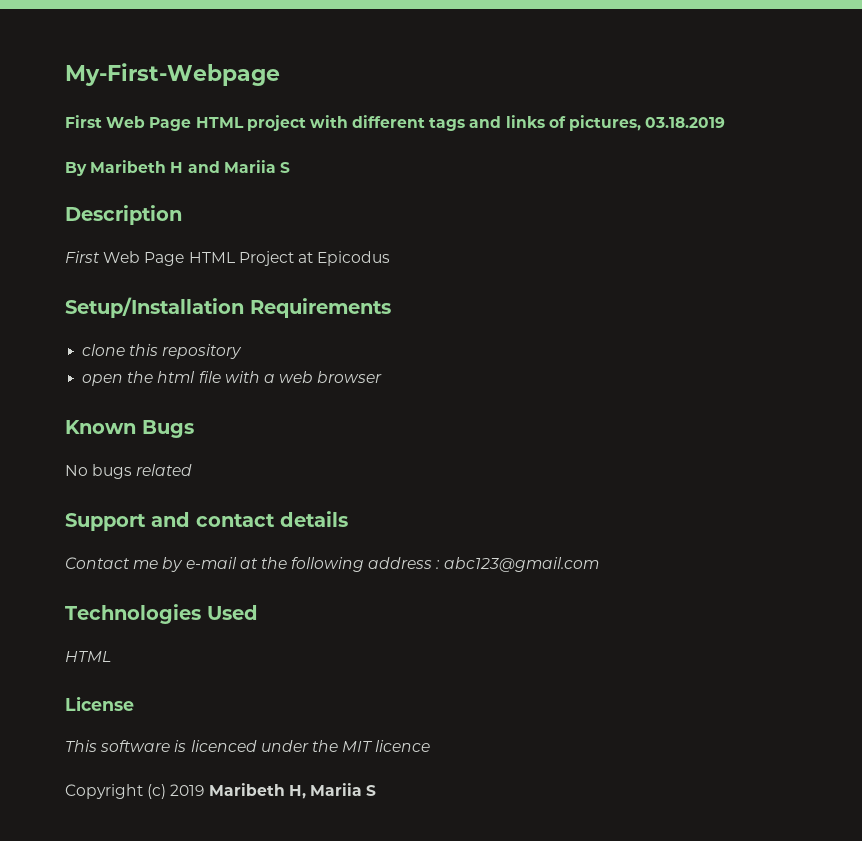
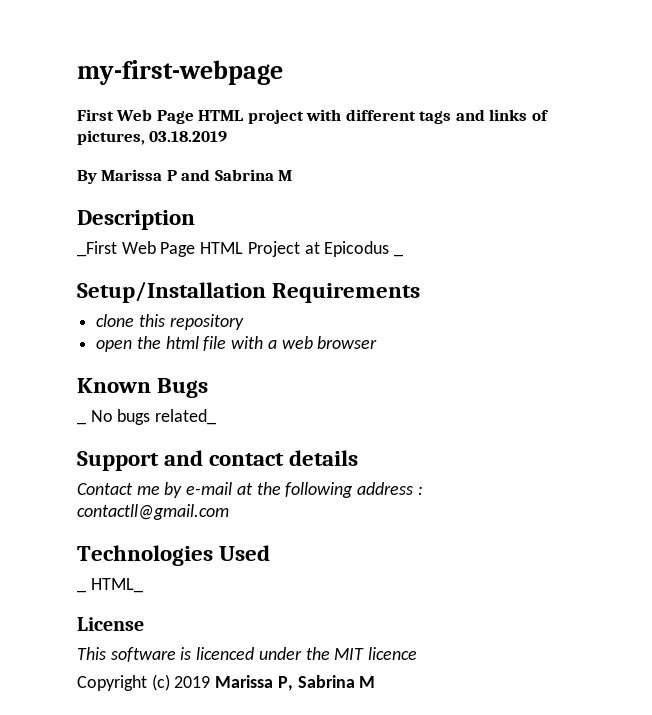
- My-First-Webpage
+ my-first-webpage
- By Maribeth H and Mariia S
+ By Marissa P and Sabrina M
- First Web Page HTML Project at Epicodus
+ _First Web Page HTML Project at Epicodus _
- No bugs related
+ _ No bugs related_
- Contact me by e-mail at the following address : abc123@gmail.com
+ Contact me by e-mail at the following address : contactll@gmail.com
  Technologies Used
- HTML
+ _ HTML_
- Copyright (c) 2019 Maribeth H, Mariia S
+ Copyright (c) 2019 Marissa P, Sabrina M

